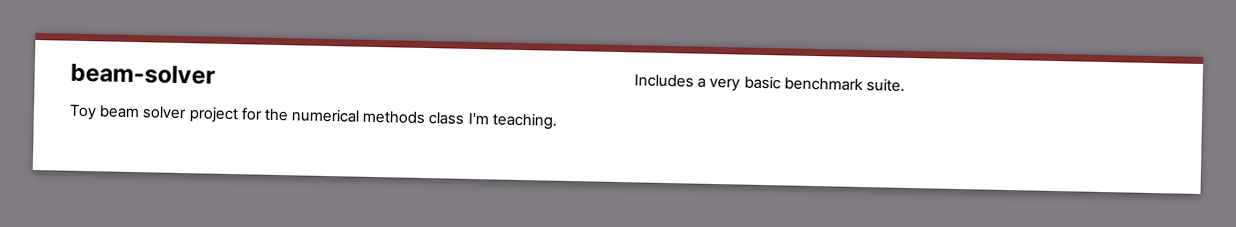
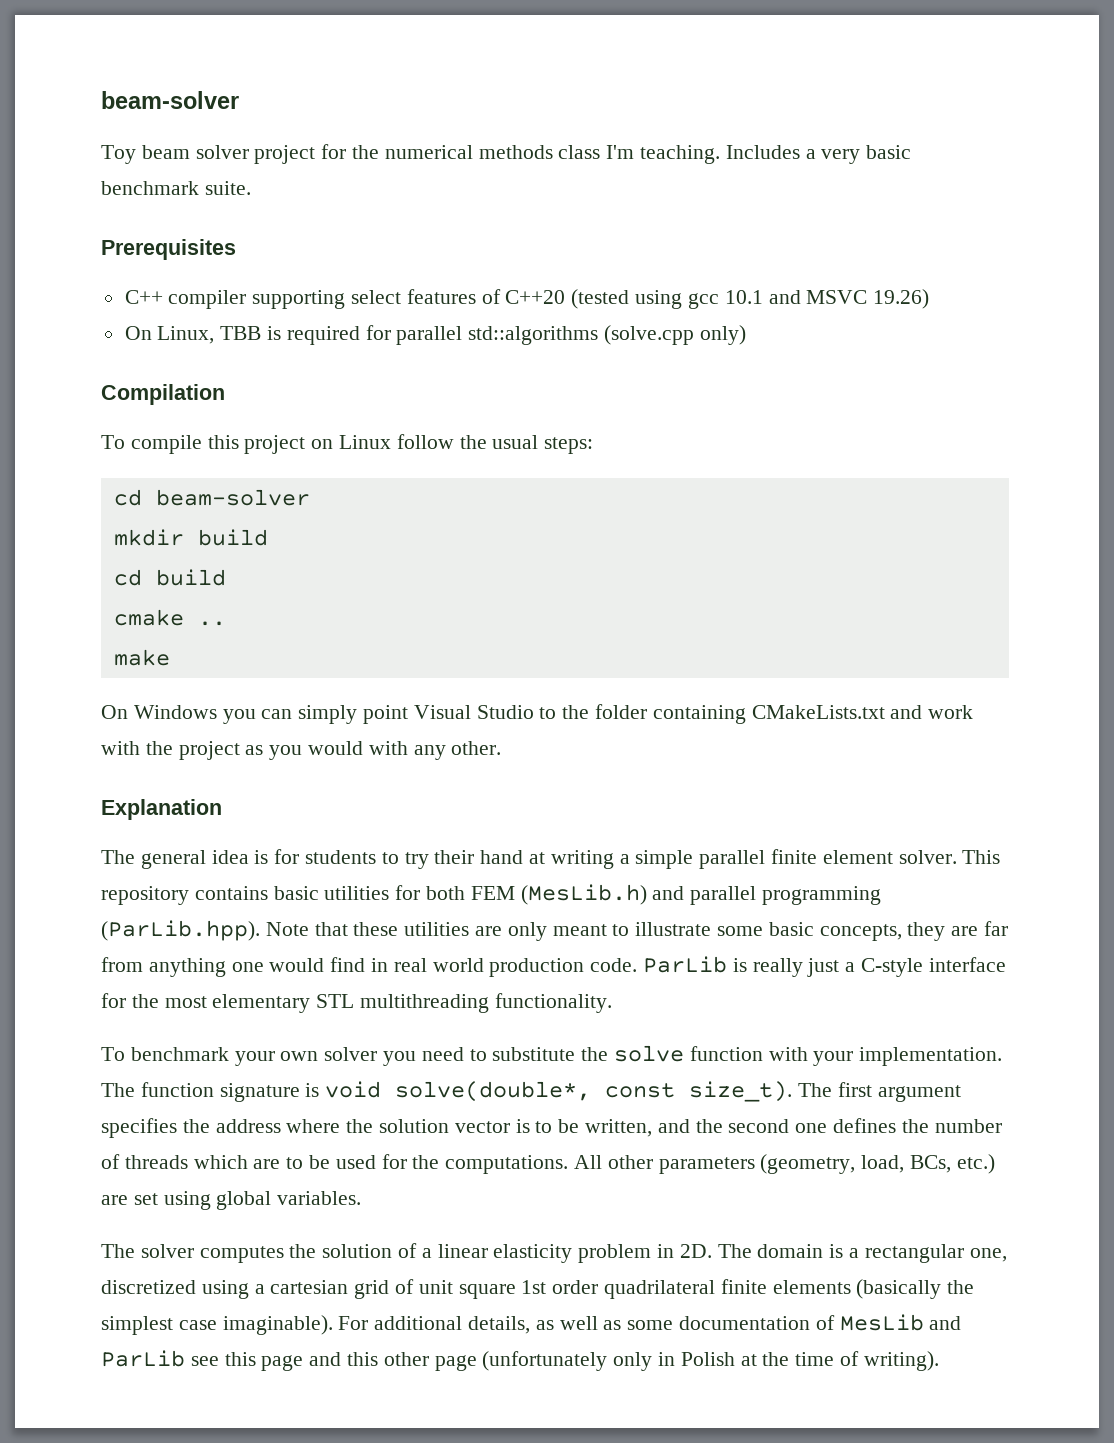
+ Prerequisites
+ C++ compiler supporting select features of C++20 (tested using gcc 10.1 and MSVC 19.26)
+ On Linux, TBB is required for parallel std::algorithms (solve.cpp only)
+ Compilation
+ To compile this project on Linux follow the usual steps:
+ cd beam-solver
+ mkdir build
+ cd build
+ cmake ..
+ make
+ On Windows you can simply point Visual Studio to the folder containing CMakeLists.txt and work with the project as you would with any other.
+ Explanation
+ The general idea is for students to try their hand at writing a simple parallel finite element solver. This repository contains basic utilities for both FEM (MesLib.h) and parallel programming (ParLib.hpp). Note that these utilities are only meant to illustrate some basic concepts, they are far from anything one would find in real world production code. ParLib is really just a C-style interface for the most elementary STL multithreading functionality.
+ To benchmark your own solver you need to substitute the solve function with your implementation. The function signature is void solve(double*, const size_t). The first argument specifies the address where the solution vector is to be written, and the second one defines the number of threads which are to be used for the computations. All other parameters (geometry, load, BCs, etc.) are set using global variables.
+ The solver computes the solution of a linear elasticity problem in 2D. The domain is a rectangular one, discretized using a cartesian grid of unit square 1st order quadrilateral finite elements (basically the simplest case imaginable). For additional details, as well as some documentation of MesLib and ParLib see this page and this other page (unfortunately only in Polish at the time of writing).

